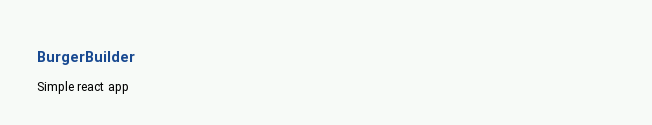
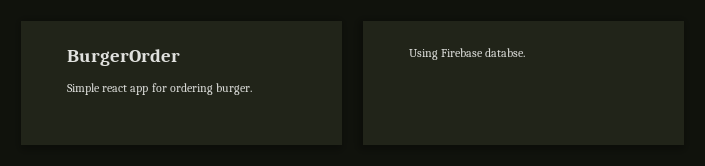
- BurgerBuilder
+ BurgerOrder
- Simple react app
+ Simple react app for ordering burger.
+ Using Firebase databse.

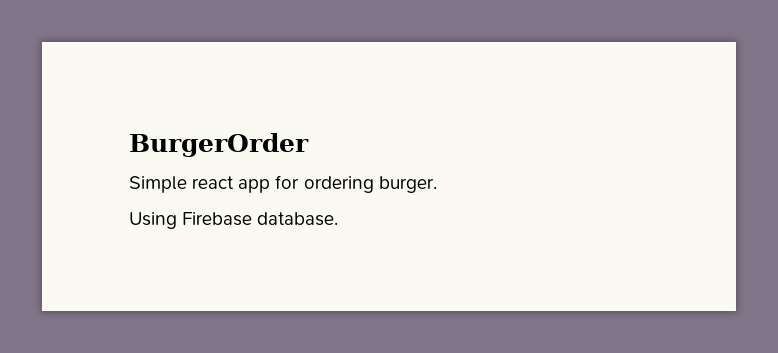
- Using Firebase databse.
+ Using Firebase database.

